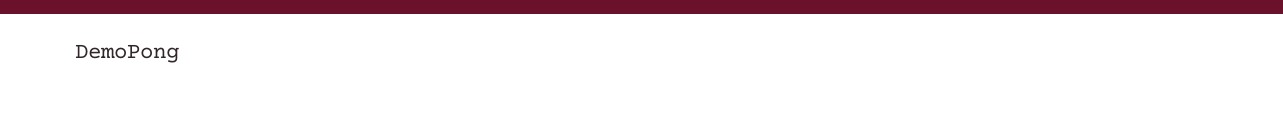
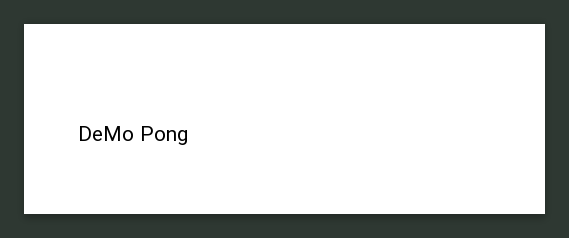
- DemoPong
+ DeMo Pong

